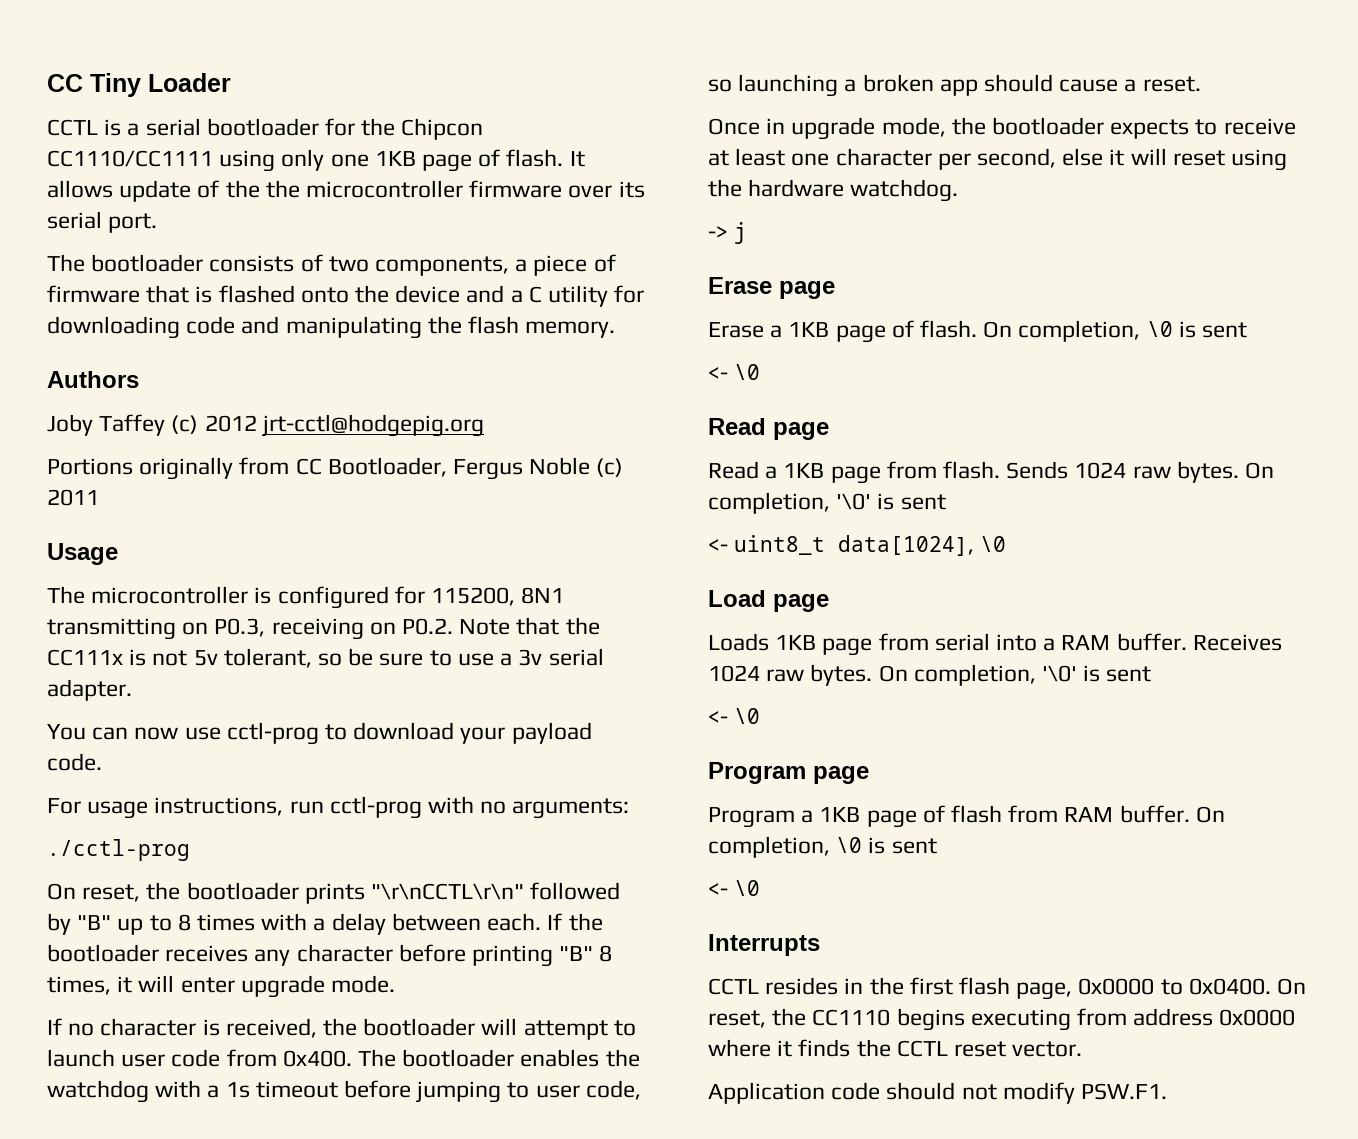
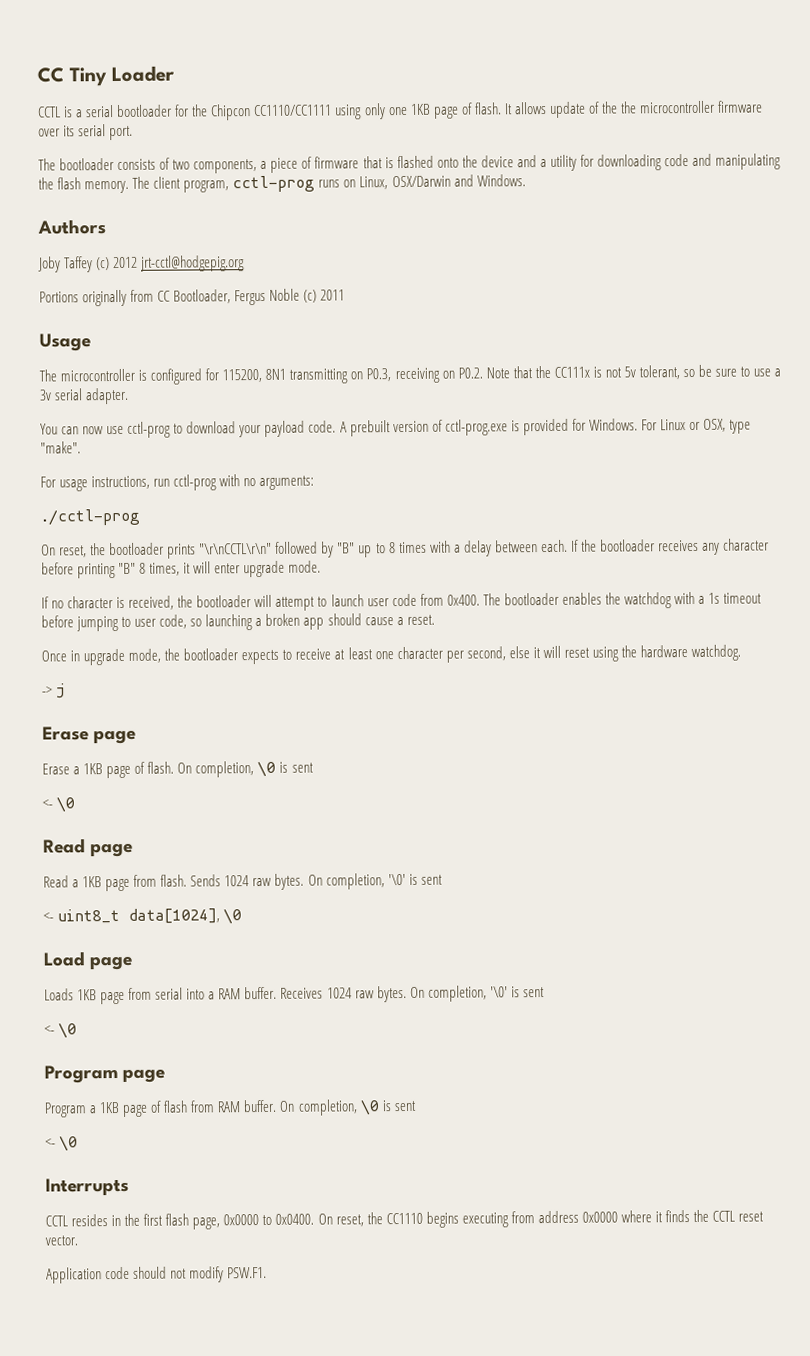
- The bootloader consists of two components, a piece of firmware that is flashed onto the device and a C utility for downloading code and manipulating the flash memory.
+ The bootloader consists of two components, a piece of firmware that is flashed onto the device and a utility for downloading code and manipulating the flash memory. The client program, cctl-prog runs on Linux, OSX/Darwin and Windows.
+ A prebuilt version of cctl-prog.exe is provided for Windows. For Linux or OSX, type "make".

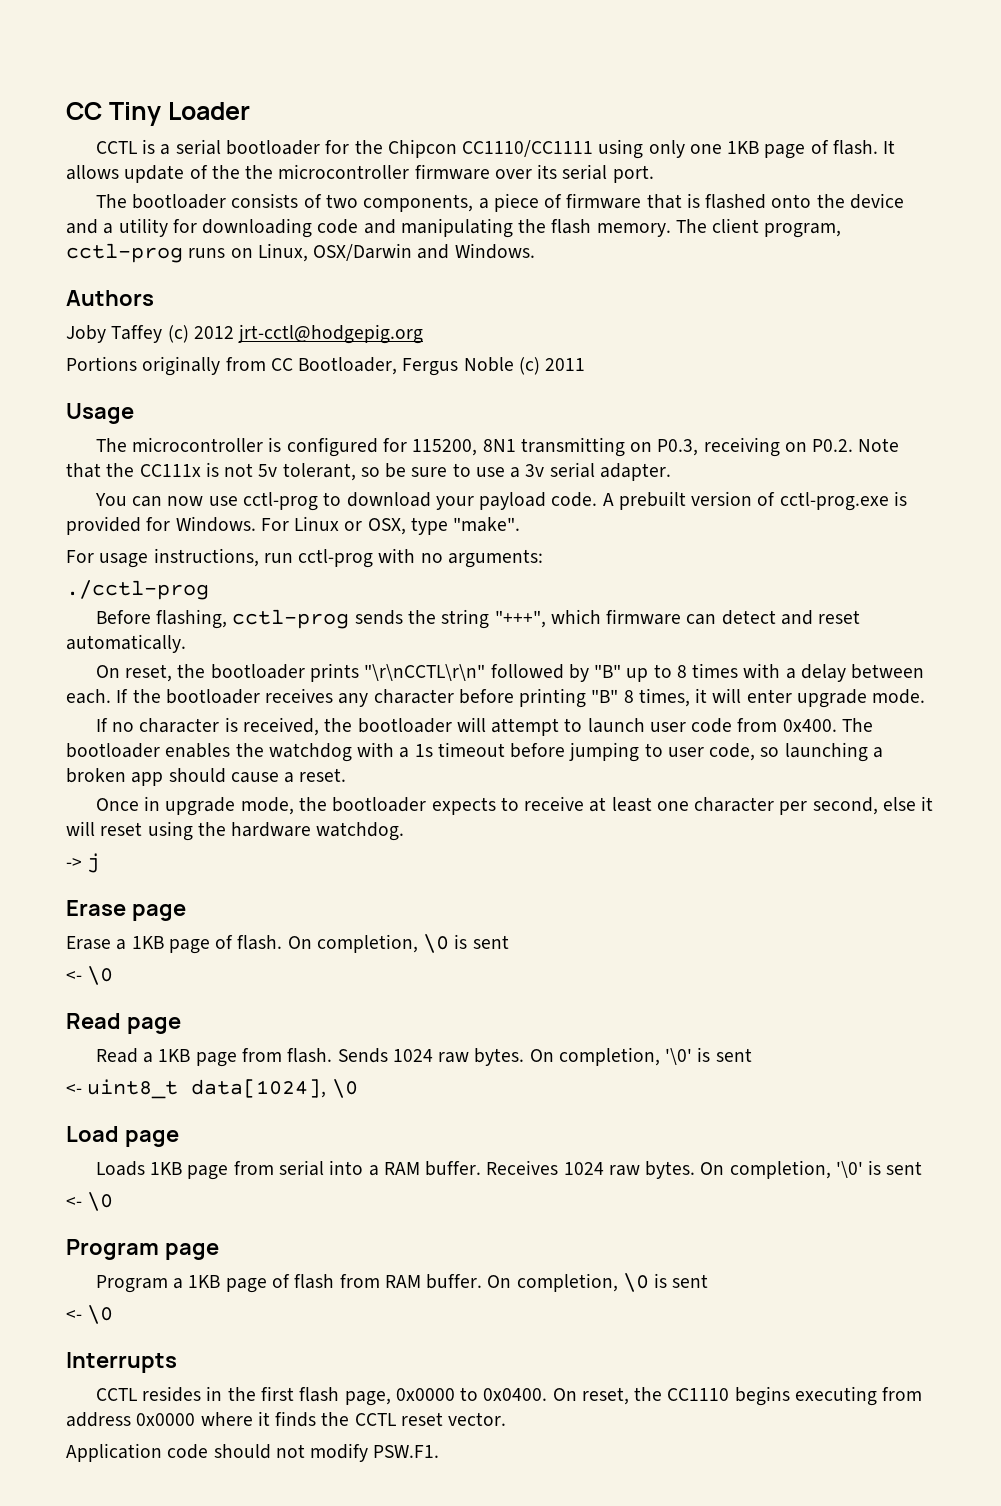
+ Before flashing, cctl-prog sends the string "+++", which firmware can detect and reset automatically.

